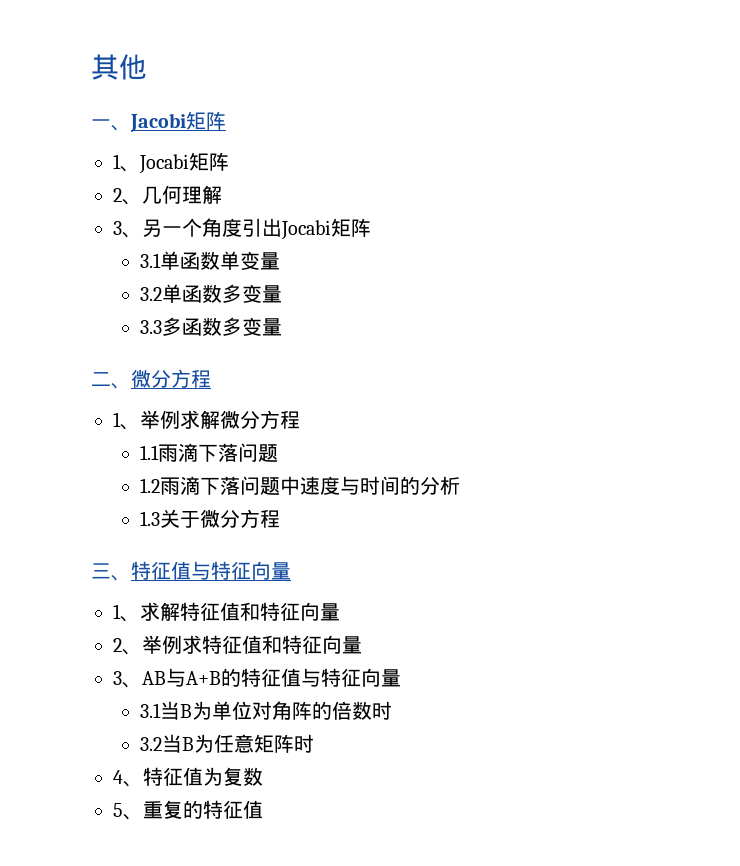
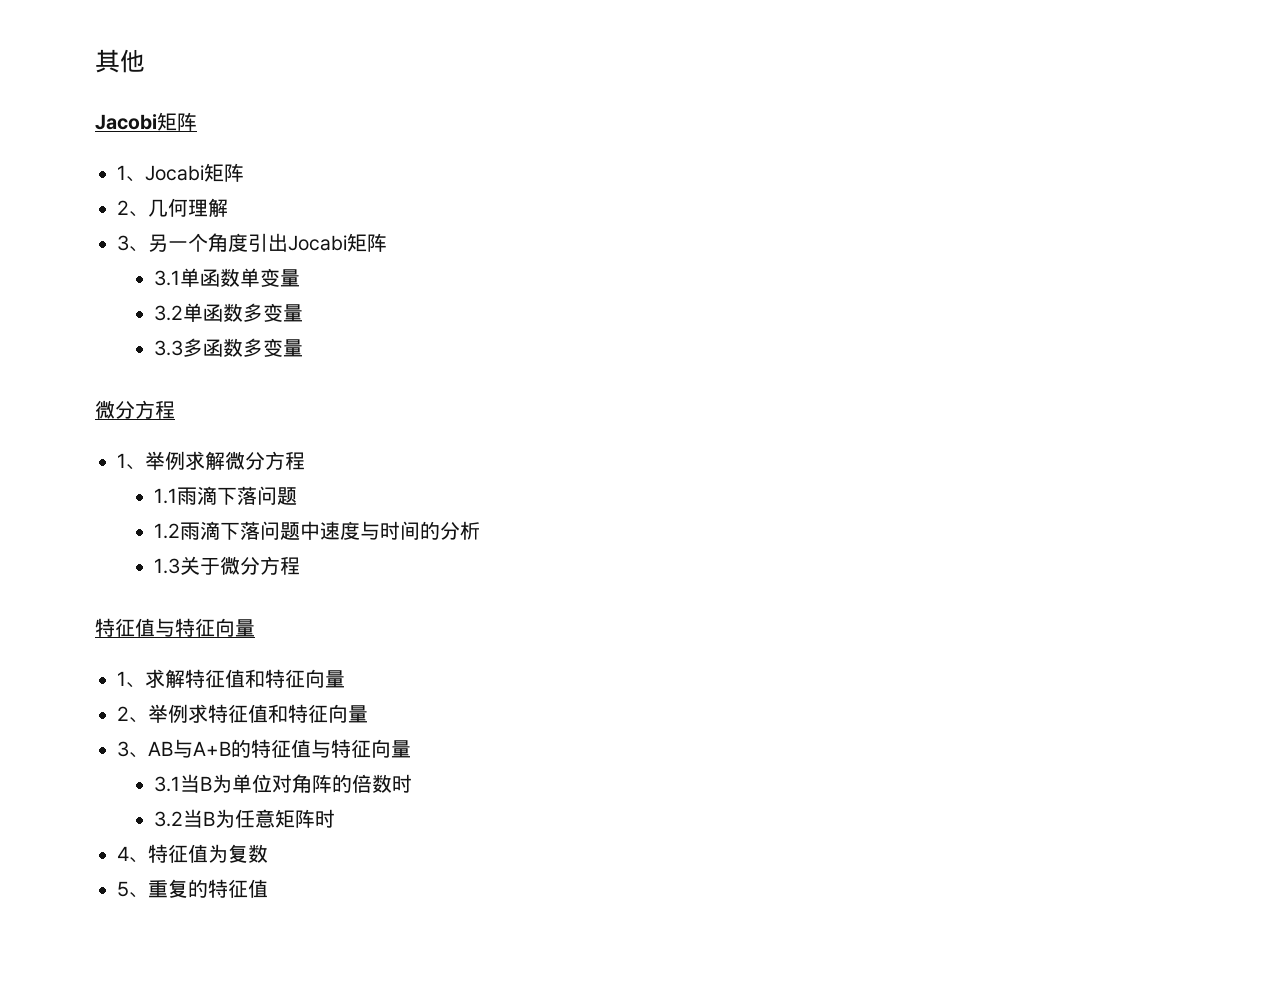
- 一、Jacobi矩阵
+ Jacobi矩阵
  3.3多函数多变量
- 二、微分方程
+ 微分方程
  1.3关于微分方程
- 三、特征值与特征向量
+ 特征值与特征向量

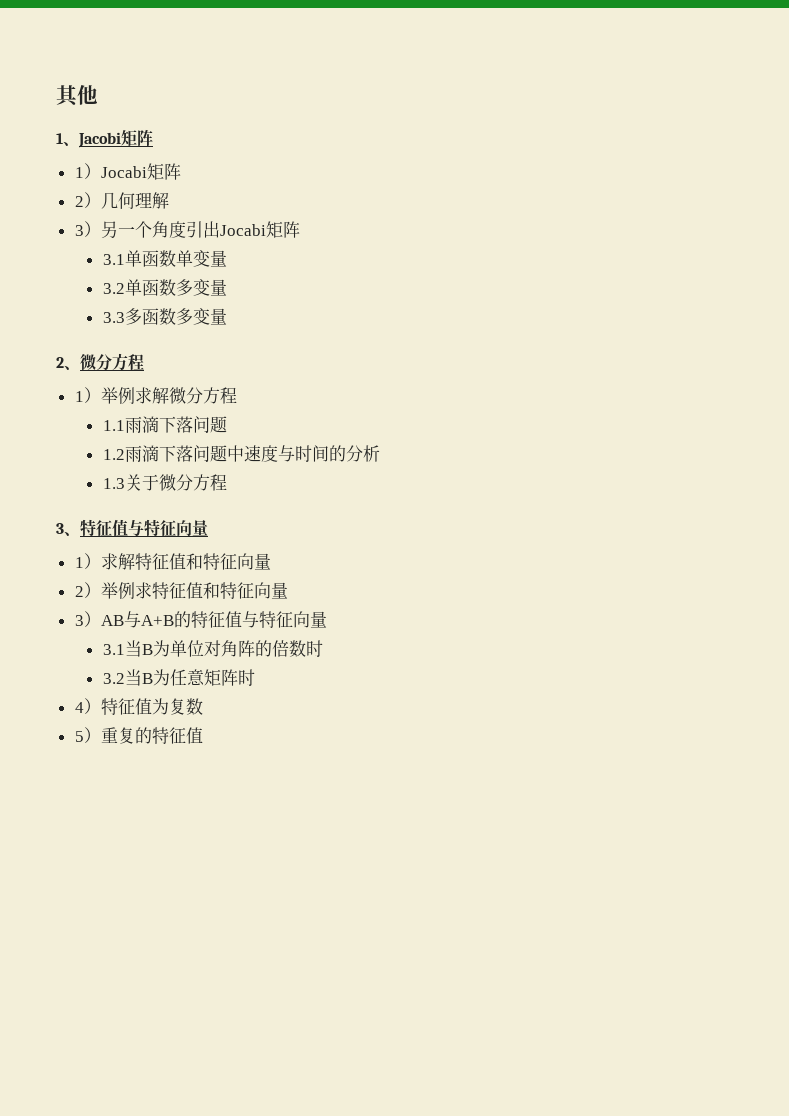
- Jacobi矩阵
+ 1、Jacobi矩阵
- 1、Jocabi矩阵
+ 1）Jocabi矩阵
- 2、几何理解
+ 2）几何理解
- 3、另一个角度引出Jocabi矩阵
+ 3）另一个角度引出Jocabi矩阵
  3.3多函数多变量
- 微分方程
+ 2、微分方程
- 1、举例求解微分方程
+ 1）举例求解微分方程
  1.3关于微分方程
- 特征值与特征向量
+ 3、特征值与特征向量
- 1、求解特征值和特征向量
+ 1）求解特征值和特征向量
- 2、举例求特征值和特征向量
+ 2）举例求特征值和特征向量
- 3、AB与A+B的特征值与特征向量
+ 3）AB与A+B的特征值与特征向量
- 4、特征值为复数
+ 4）特征值为复数
- 5、重复的特征值
+ 5）重复的特征值

